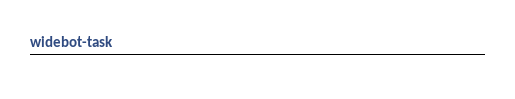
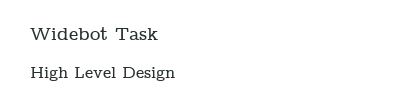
- widebot-task
+ Widebot Task
+ High Level Design

